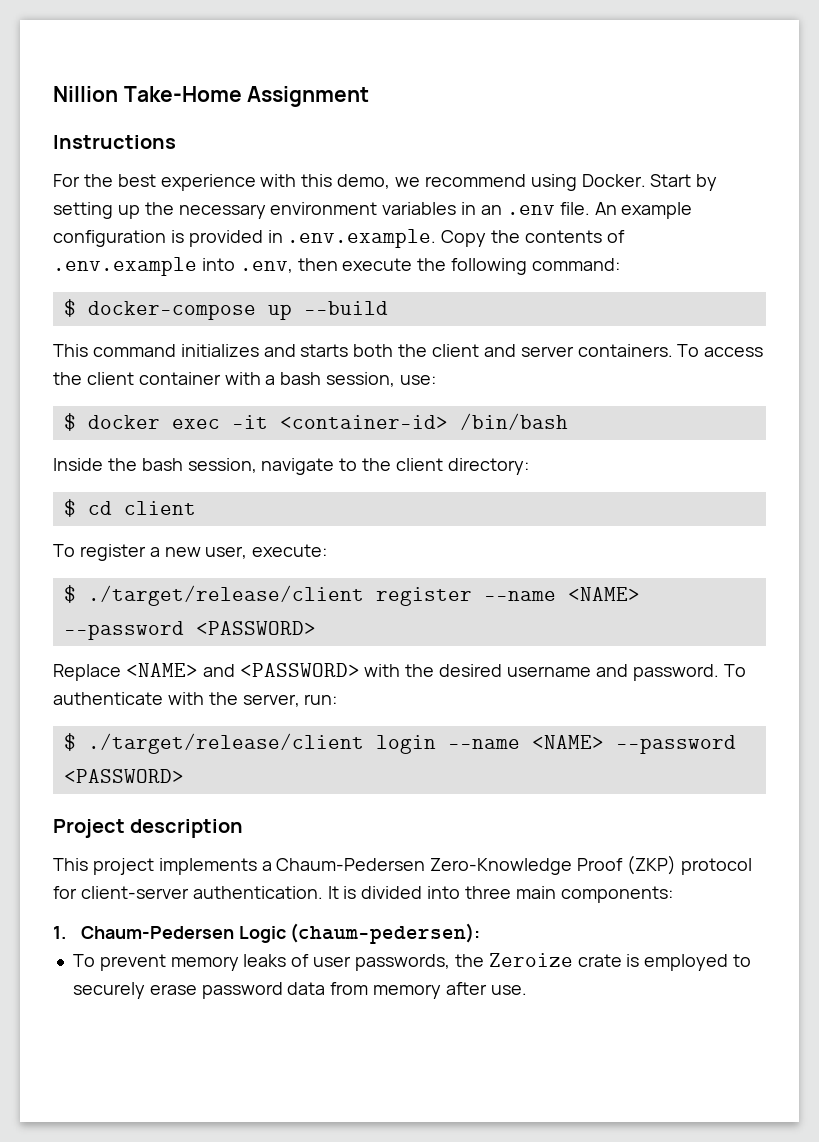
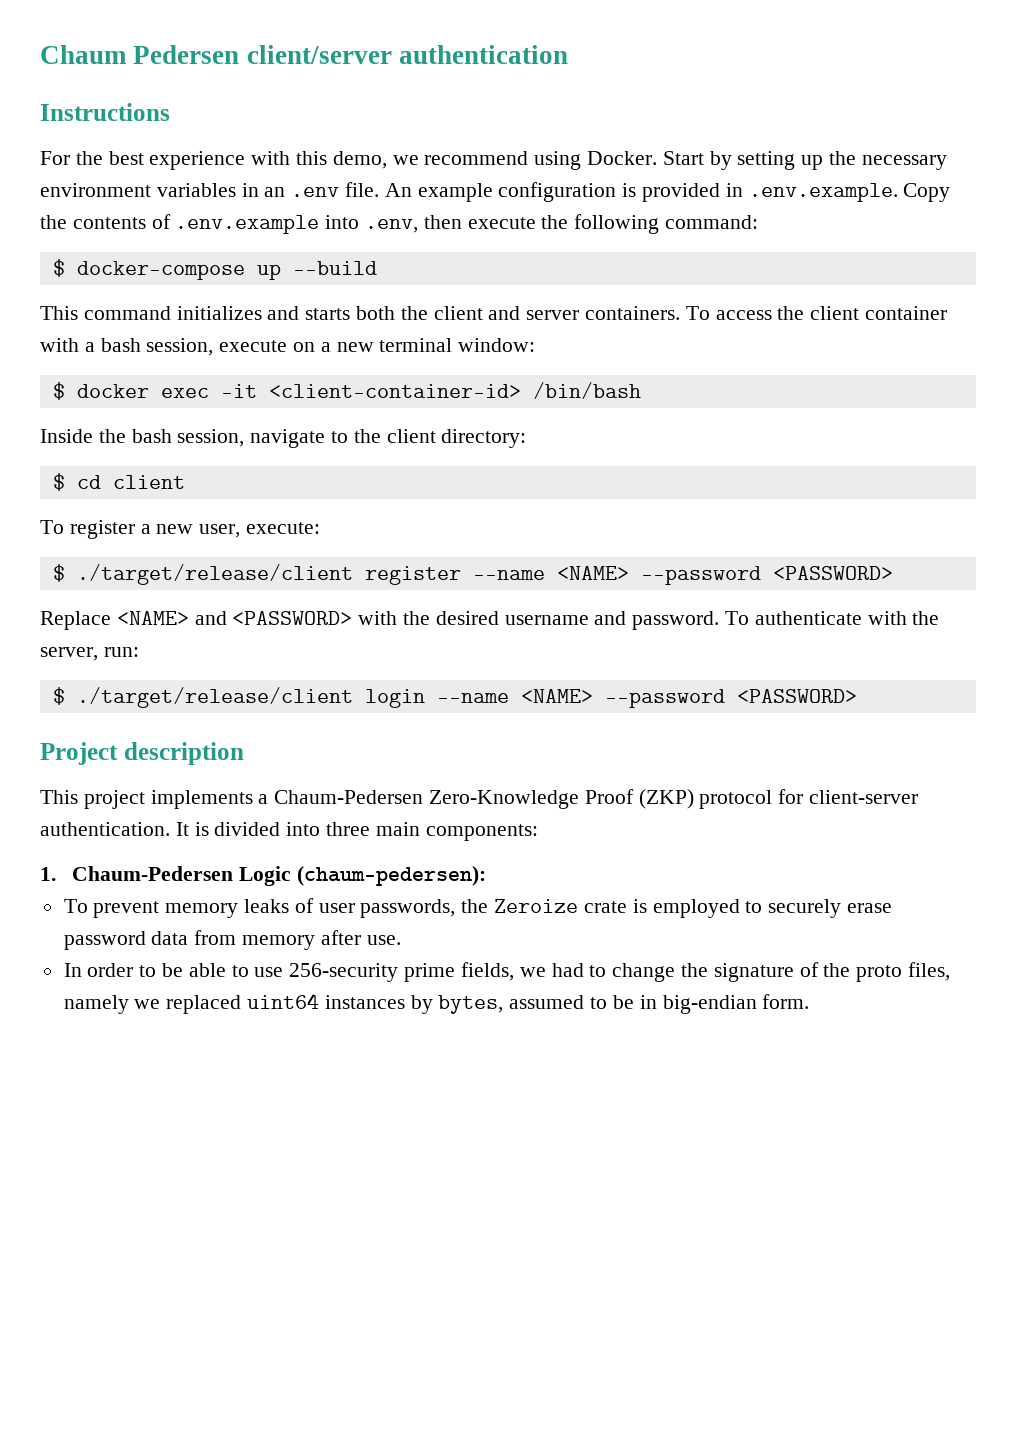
- Nillion Take-Home Assignment
+ Chaum Pedersen client/server authentication
- To access the client container with a bash session, use:
+ To access the client container with a bash session, execute on a new terminal window:
- $ docker exec -it <container-id> /bin/bash
+ $ docker exec -it <client-container-id> /bin/bash
+ In order to be able to use 256-security prime fields, we had to change the signature of the proto files, namely we replaced uint64 instances by bytes, assumed to be in big-endian form.

